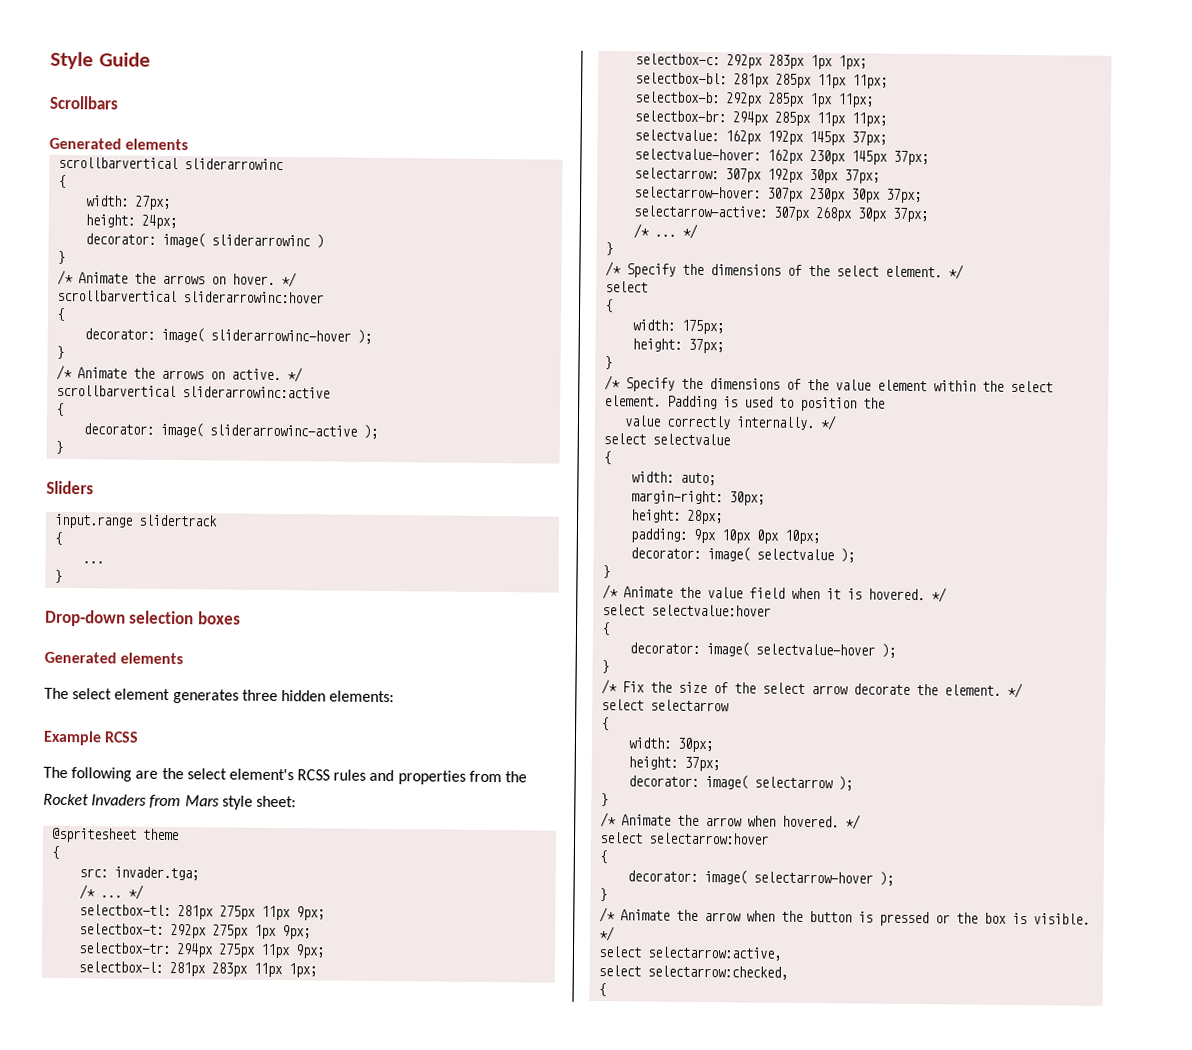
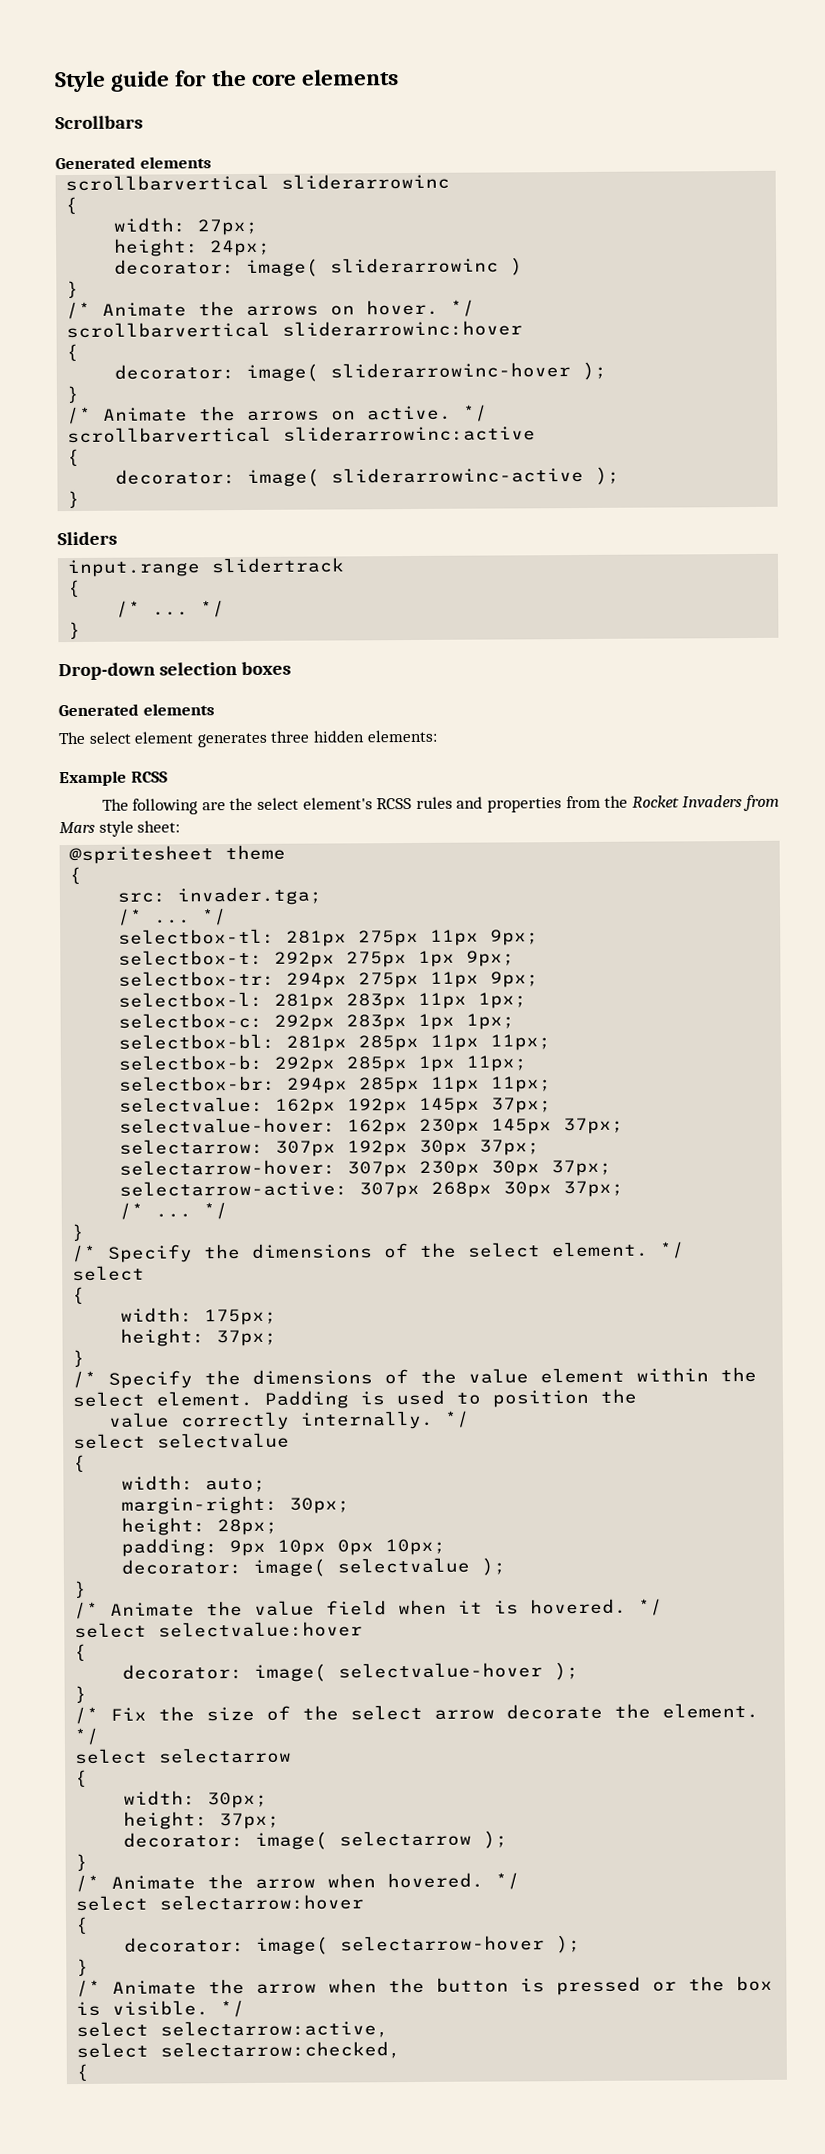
- Style Guide
+ Style guide for the core elements
  input.range slidertrack
  {
- ...
+ /* ... */

